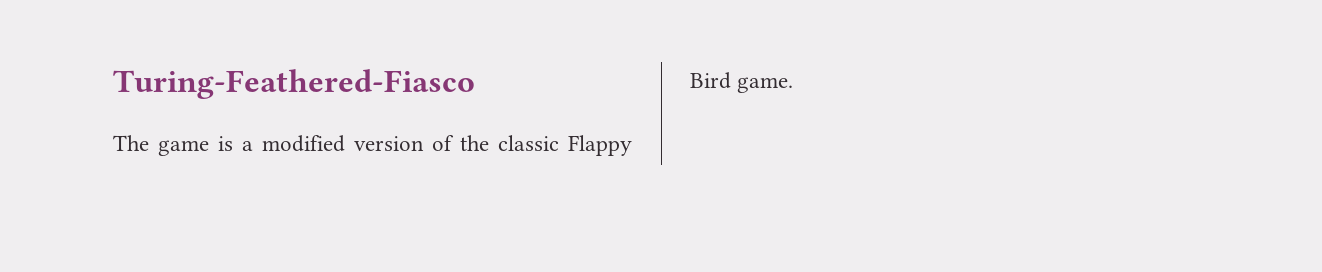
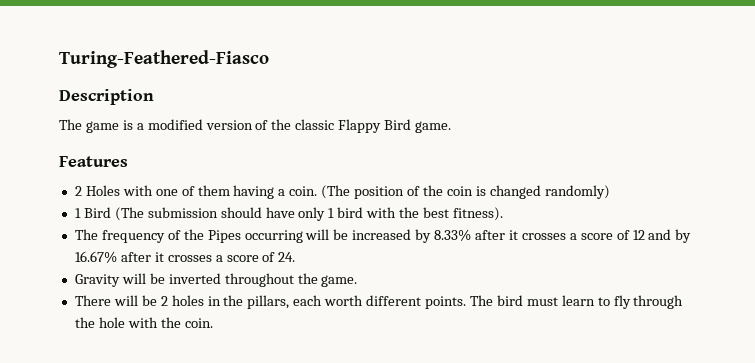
+ Description
+ Features
+ 2 Holes with one of them having a coin. (The position of the coin is changed randomly)
+ 1 Bird (The submission should have only 1 bird with the best fitness).
+ The frequency of the Pipes occurring will be increased by 8.33% after it crosses a score of 12 and by 16.67% after it crosses a score of 24.
+ Gravity will be inverted throughout the game.
+ There will be 2 holes in the pillars, each worth different points. The bird must learn to fly through the hole with the coin.

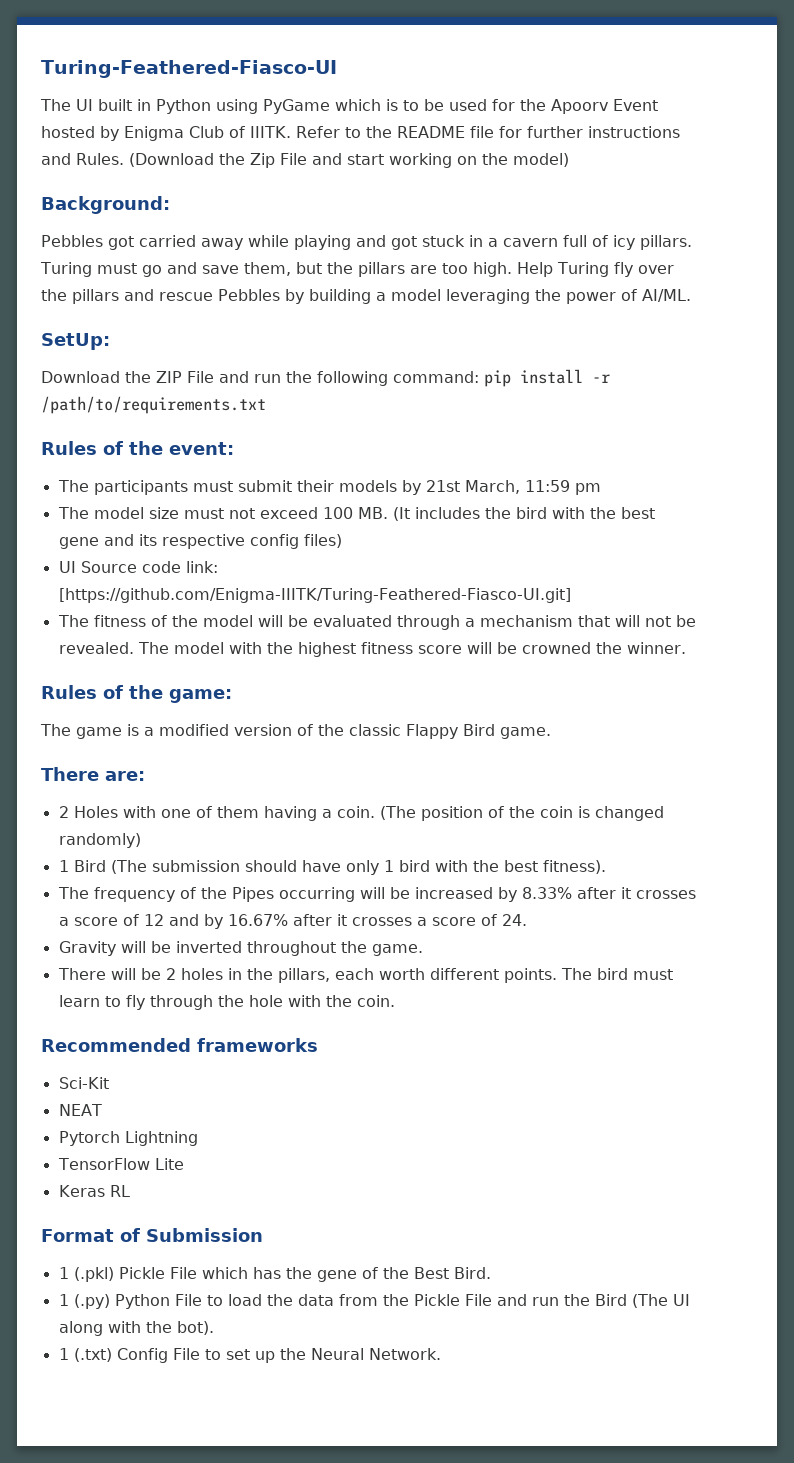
- Turing-Feathered-Fiasco
- Description
+ Turing-Feathered-Fiasco-UI
+ The UI built in Python using PyGame which is to be used for the Apoorv Event hosted by Enigma Club of IIITK. Refer to the README file for further instructions and Rules. (Download the Zip File and start working on the model)
+ Background:
+ Pebbles got carried away while playing and got stuck in a cavern full of icy pillars. Turing must go and save them, but the pillars are too high. Help Turing fly over the pillars and rescue Pebbles by building a model leveraging the power of AI/ML.
+ SetUp:
+ Download the ZIP File and run the following command: pip install -r /path/to/requirements.txt
+ Rules of the event:
+ The participants must submit their models by 21st March, 11:59 pm
+ The model size must not exceed 100 MB. (It includes the bird with the best gene and its respective config files)
+ UI Source code link: [https://github.com/Enigma-IIITK/Turing-Feathered-Fiasco-UI.git]
+ The fitness of the model will be evaluated through a mechanism that will not be revealed. The model with the highest fitness score will be crowned the winner.
+ Rules of the game:
- Features
+ There are:
+ Recommended frameworks
+ Sci-Kit
+ NEAT
+ Pytorch Lightning
+ TensorFlow Lite
+ Keras RL
+ Format of Submission
+ 1 (.pkl) Pickle File which has the gene of the Best Bird.
+ 1 (.py) Python File to load the data from the Pickle File and run the Bird (The UI along with the bot).
+ 1 (.txt) Config File to set up the Neural Network.

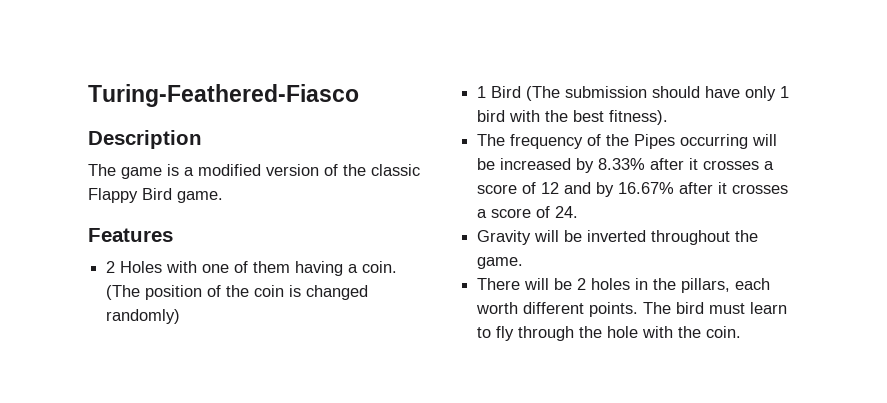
- Turing-Feathered-Fiasco-UI
- The UI built in Python using PyGame which is to be used for the Apoorv Event hosted by Enigma Club of IIITK. Refer to the README file for further instructions and Rules. (Download the Zip File and start working on the model)
- Background:
- Pebbles got carried away while playing and got stuck in a cavern full of icy pillars. Turing must go and save them, but the pillars are too high. Help Turing fly over the pillars and rescue Pebbles by building a model leveraging the power of AI/ML.
- SetUp:
- Download the ZIP File and run the following command: pip install -r /path/to/requirements.txt
- Rules of the event:
- The participants must submit their models by 21st March, 11:59 pm
- The model size must not exceed 100 MB. (It includes the bird with the best gene and its respective config files)
- UI Source code link: [https://github.com/Enigma-IIITK/Turing-Feathered-Fiasco-UI.git]
- The fitness of the model will be evaluated through a mechanism that will not be revealed. The model with the highest fitness score will be crowned the winner.
- Rules of the game:
+ Turing-Feathered-Fiasco
+ Description
- There are:
+ Features
- Recommended frameworks
- Sci-Kit
- NEAT
- Pytorch Lightning
- TensorFlow Lite
- Keras RL
- Format of Submission
- 1 (.pkl) Pickle File which has the gene of the Best Bird.
- 1 (.py) Python File to load the data from the Pickle File and run the Bird (The UI along with the bot).
- 1 (.txt) Config File to set up the Neural Network.

